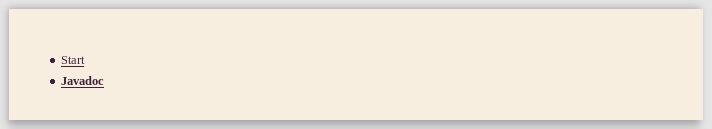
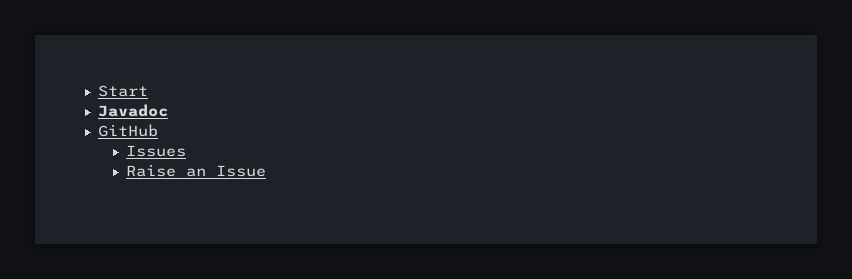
+ GitHub
+ Issues
+ Raise an Issue

